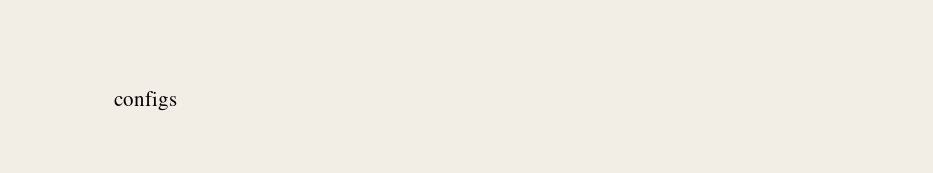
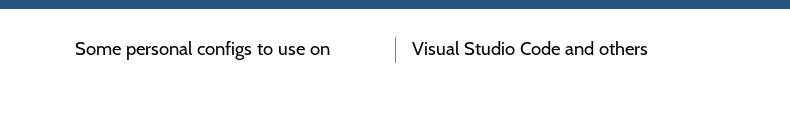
- configs
+ Some personal configs to use on Visual Studio Code and others

